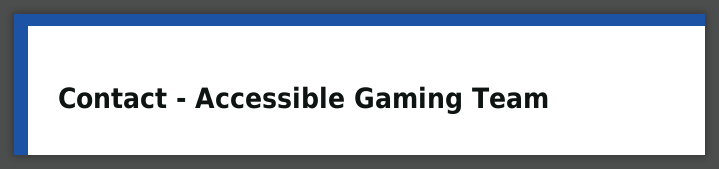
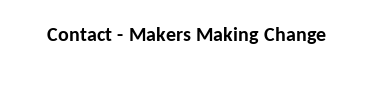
- Contact - Accessible Gaming Team
+ Contact - Makers Making Change

